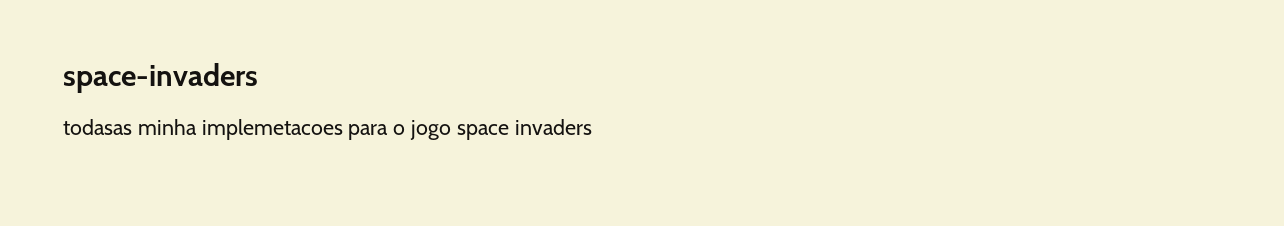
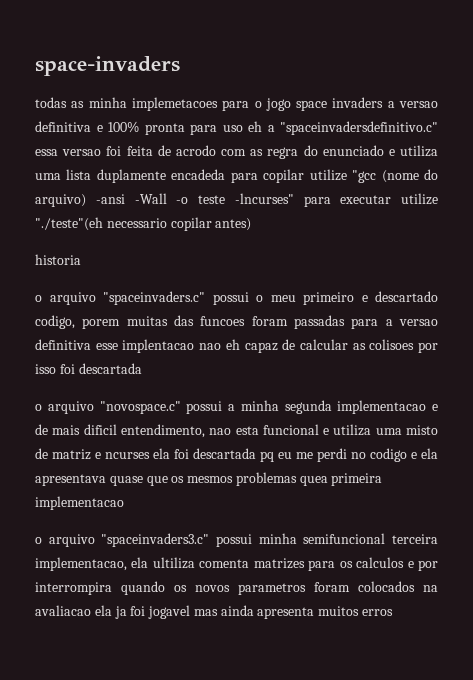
- todasas minha implemetacoes para o jogo space invaders
+ todas as minha implemetacoes para o jogo space invaders a versao definitiva e 100% pronta para uso eh a "spaceinvadersdefinitivo.c" essa versao foi feita de acrodo com as regra do enunciado e utiliza uma lista duplamente encadeda para copilar utilize "gcc (nome do arquivo) -ansi -Wall -o teste -lncurses" para executar utilize "./teste"(eh necessario copilar antes)
+ historia
+ o arquivo "spaceinvaders.c" possui o meu primeiro e descartado codigo, porem muitas das funcoes foram passadas para a versao definitiva esse implentacao nao eh capaz de calcular as colisoes por isso foi descartada
+ o arquivo "novospace.c" possui a minha segunda implementacao e de mais dificil entendimento, nao esta funcional e utiliza uma misto de matriz e ncurses ela foi descartada pq eu me perdi no codigo e ela apresentava quase que os mesmos problemas quea primeira implementacao
+ o arquivo "spaceinvaders3.c" possui minha semifuncional terceira implementacao, ela ultiliza comenta matrizes para os calculos e por interrompira quando os novos parametros foram colocados na avaliacao ela ja foi jogavel mas ainda apresenta muitos erros

